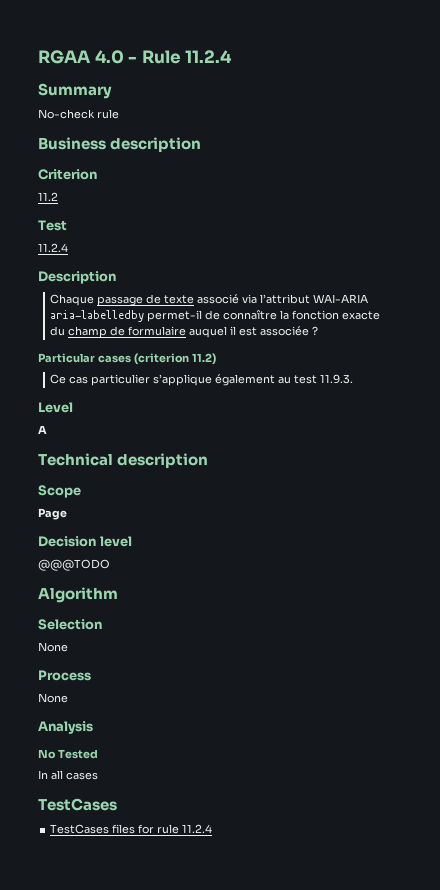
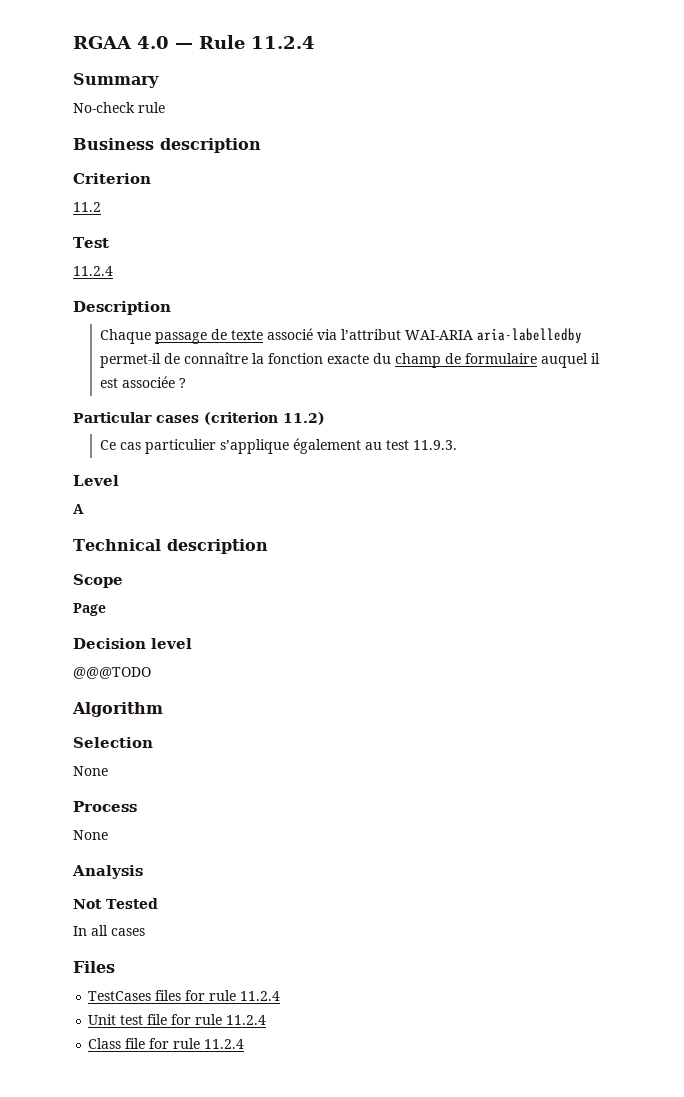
- RGAA 4.0 - Rule 11.2.4
+ RGAA 4.0 — Rule 11.2.4
- No Tested
+ Not Tested
  In all cases
- TestCases
+ Files
+ Unit test file for rule 11.2.4
+ Class file for rule 11.2.4

